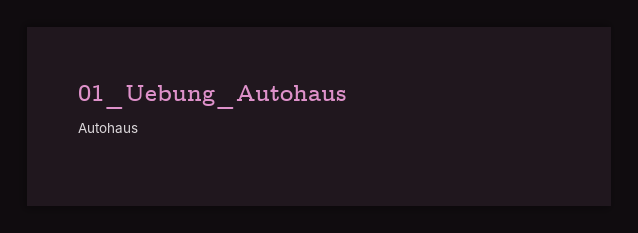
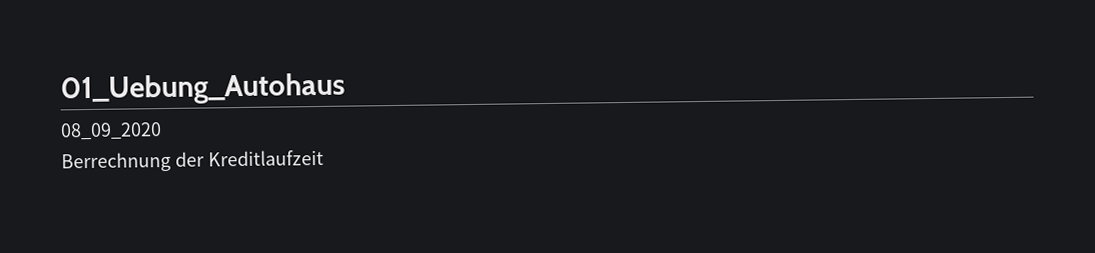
- Autohaus
+ 08_09_2020
+ Berrechnung der Kreditlaufzeit

